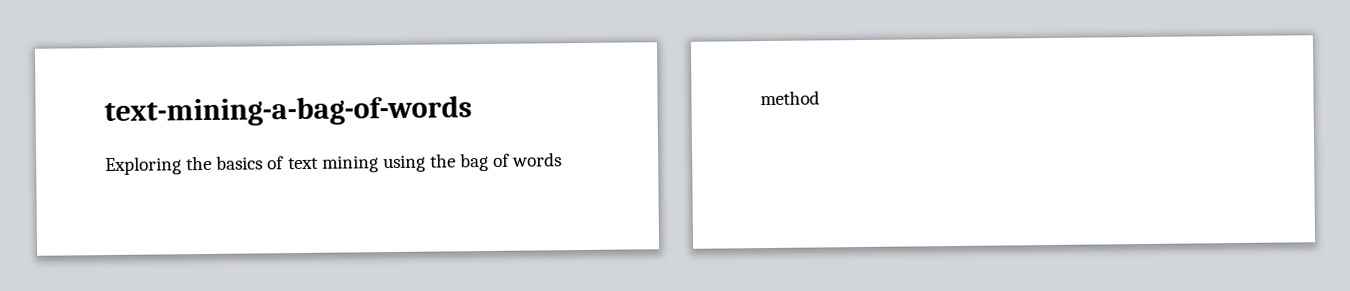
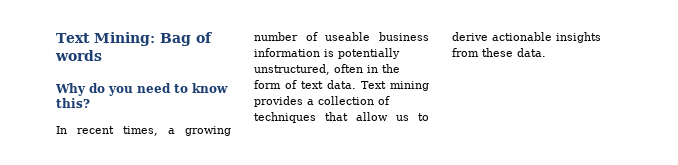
- text-mining-a-bag-of-words
- Exploring the basics of text mining using the bag of words method
+ Text Mining: Bag of words
+ Why do you need to know this?
+ In recent times, a growing number of useable business information is potentially unstructured, often in the form of text data. Text mining provides a collection of techniques that allow us to derive actionable insights from these data.

